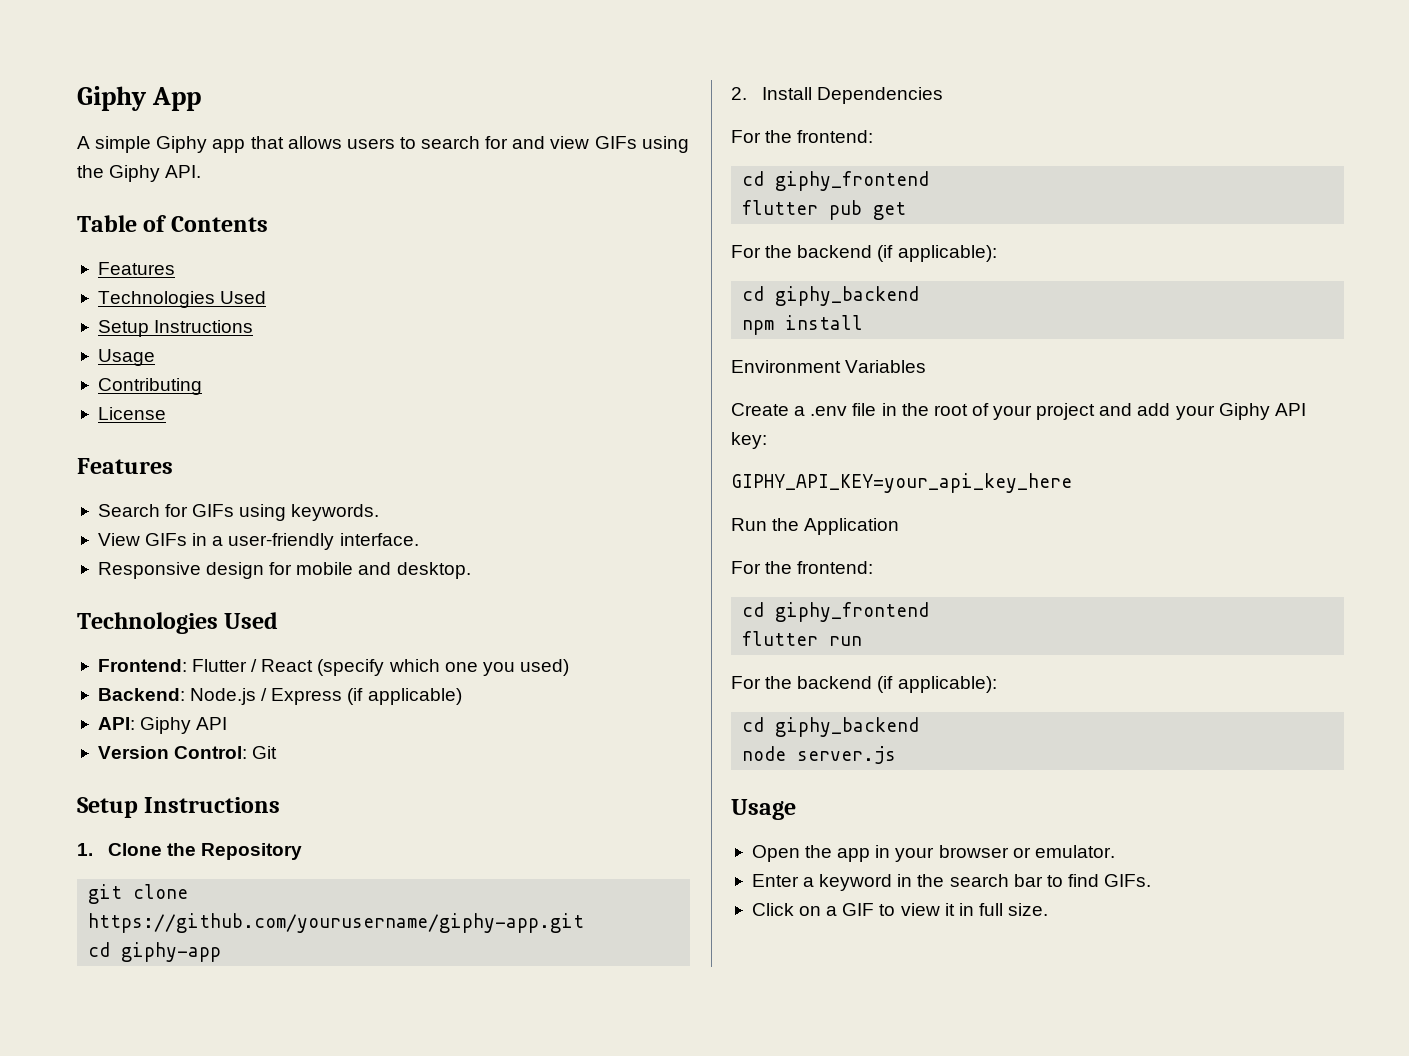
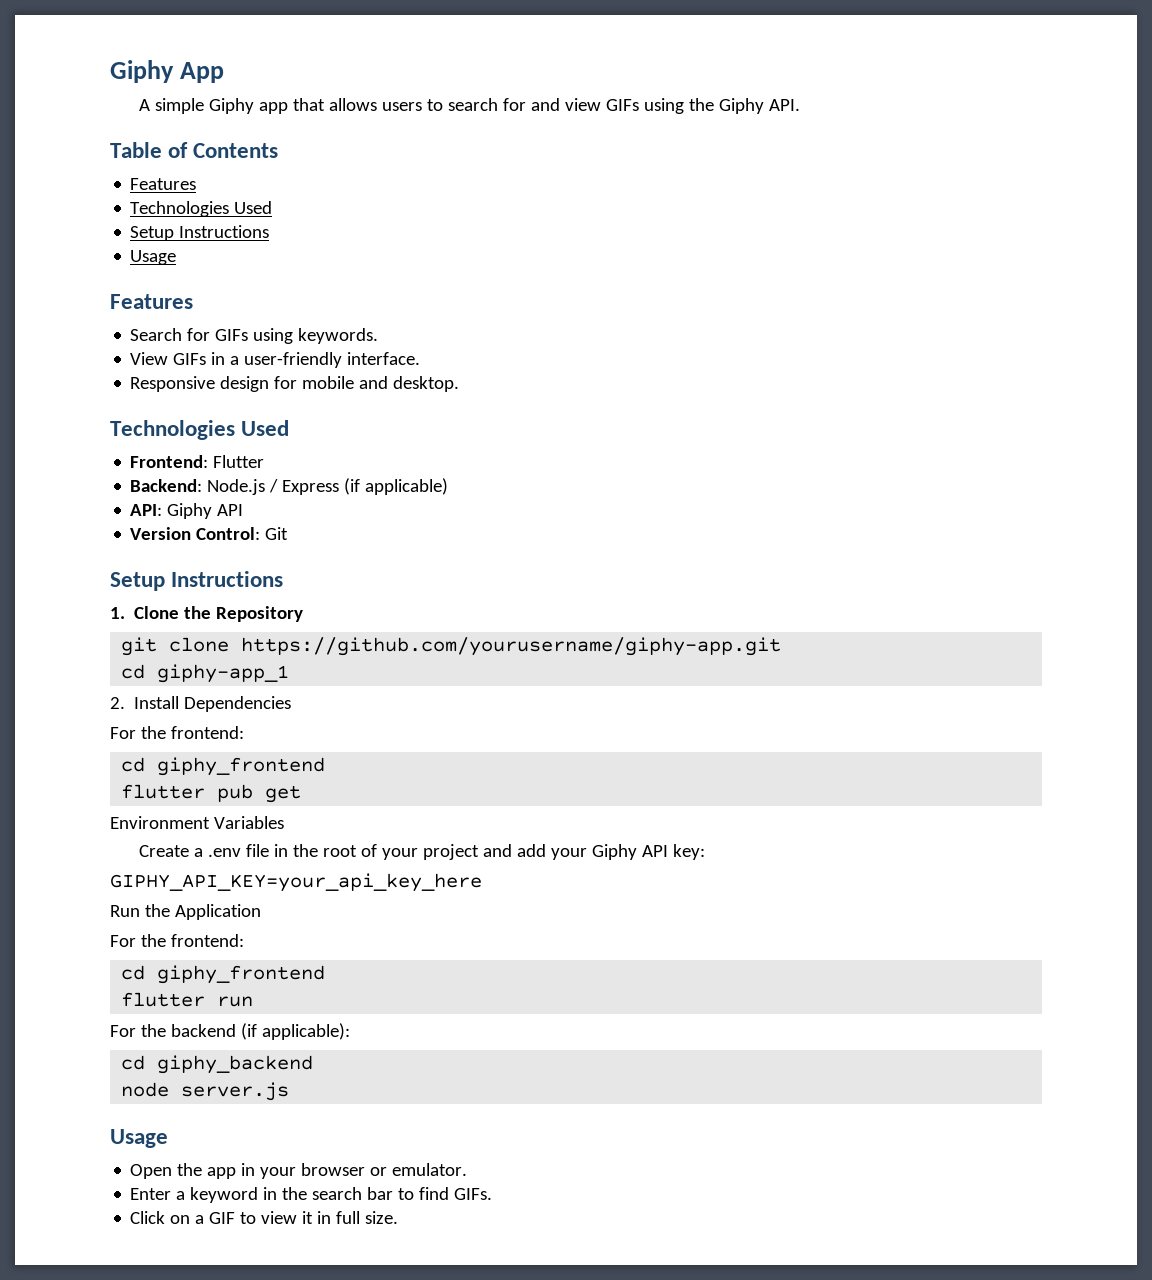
- Contributing
- License
- Frontend: Flutter / React (specify which one you used)
+ Frontend: Flutter
- cd giphy-app
+ cd giphy-app_1
  flutter pub get
- For the backend (if applicable):
- cd giphy_backend
- npm install

